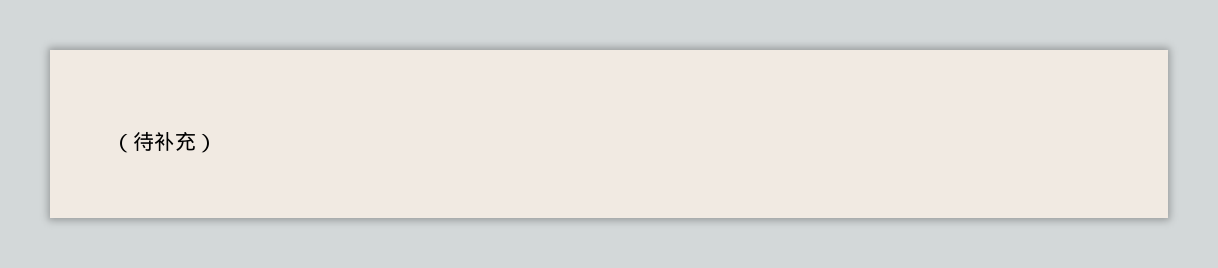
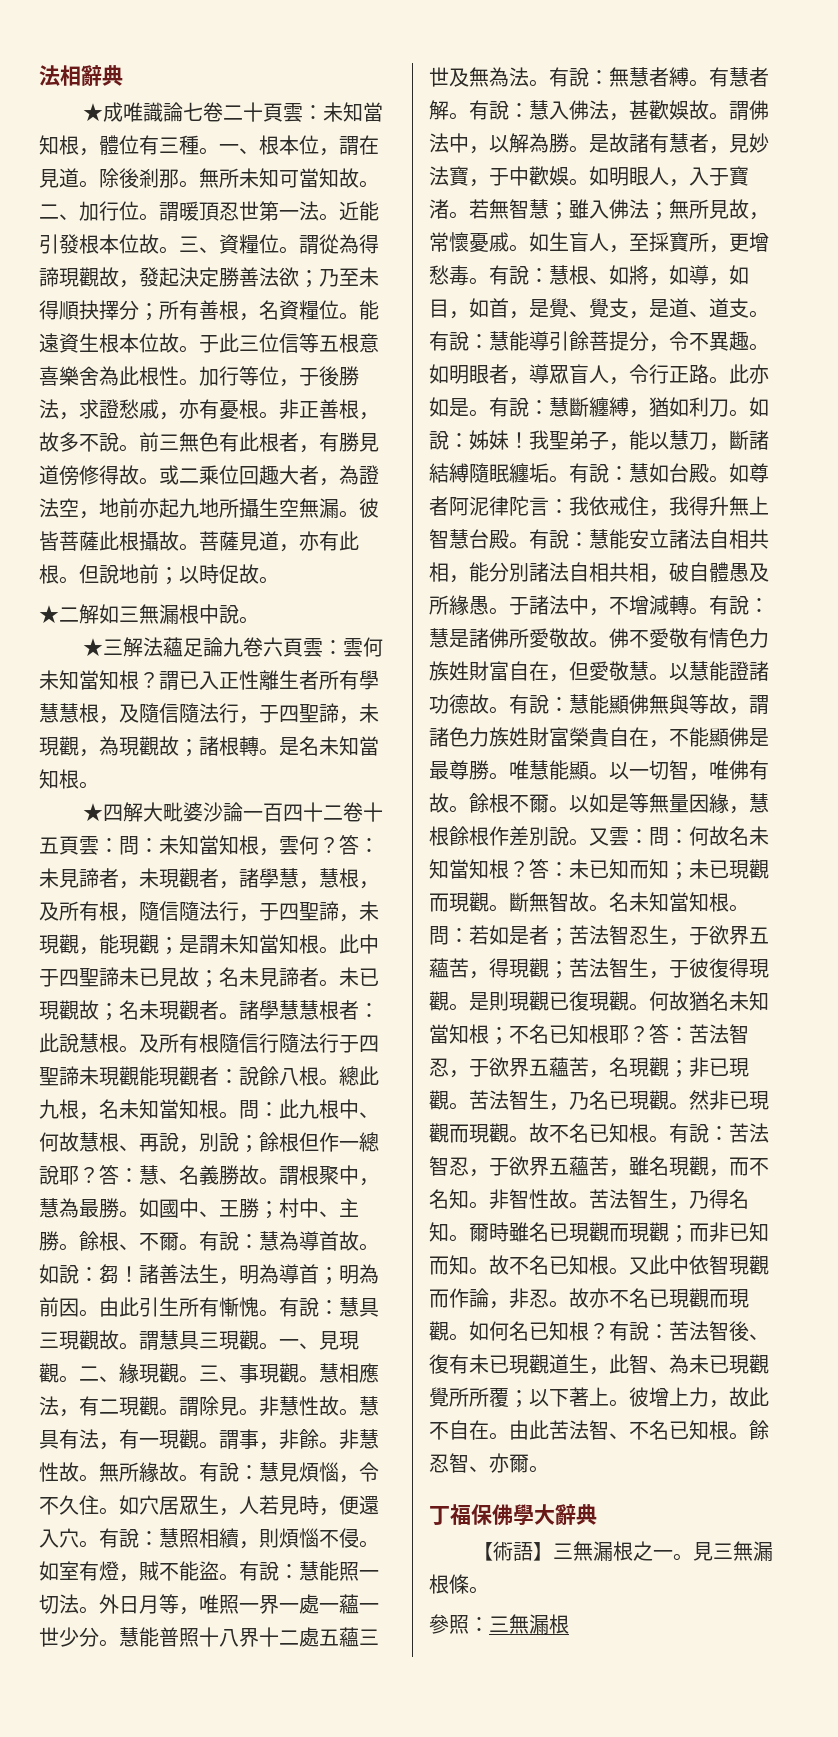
- （待补充）
+ 法相辭典
+ ★成唯識論七卷二十頁雲：未知當知根，體位有三種。一、根本位，謂在見道。除後剎那。無所未知可當知故。二、加行位。謂暖頂忍世第一法。近能引發根本位故。三、資糧位。謂從為得諦現觀故，發起決定勝善法欲；乃至未得順抉擇分；所有善根，名資糧位。能遠資生根本位故。于此三位信等五根意喜樂舍為此根性。加行等位，于後勝法，求證愁戚，亦有憂根。非正善根，故多不說。前三無色有此根者，有勝見道傍修得故。或二乘位回趣大者，為證法空，地前亦起九地所攝生空無漏。彼皆菩薩此根攝故。菩薩見道，亦有此根。但說地前；以時促故。
+ ★二解如三無漏根中說。
+ ★三解法蘊足論九卷六頁雲：雲何未知當知根？謂已入正性離生者所有學慧慧根，及隨信隨法行，于四聖諦，未現觀，為現觀故；諸根轉。是名未知當知根。
+ ★四解大毗婆沙論一百四十二卷十五頁雲：問：未知當知根，雲何？答：未見諦者，未現觀者，諸學慧，慧根，及所有根，隨信隨法行，于四聖諦，未現觀，能現觀；是謂未知當知根。此中于四聖諦未已見故；名未見諦者。未已現觀故；名未現觀者。諸學慧慧根者：此說慧根。及所有根隨信行隨法行于四聖諦未現觀能現觀者：說餘八根。總此九根，名未知當知根。問：此九根中、何故慧根、再說，別說；餘根但作一總說耶？答：慧、名義勝故。謂根聚中，慧為最勝。如國中、王勝；村中、主勝。餘根、不爾。有說：慧為導首故。如說：芻！諸善法生，明為導首；明為前因。由此引生所有慚愧。有說：慧具三現觀故。謂慧具三現觀。一、見現觀。二、緣現觀。三、事現觀。慧相應法，有二現觀。謂除見。非慧性故。慧具有法，有一現觀。謂事，非餘。非慧性故。無所緣故。有說：慧見煩惱，令不久住。如穴居眾生，人若見時，便還入穴。有說：慧照相續，則煩惱不侵。如室有燈，賊不能盜。有說：慧能照一切法。外日月等，唯照一界一處一蘊一世少分。慧能普照十八界十二處五蘊三世及無為法。有說：無慧者縛。有慧者解。有說：慧入佛法，甚歡娛故。謂佛法中，以解為勝。是故諸有慧者，見妙法寶，于中歡娛。如明眼人，入于寶渚。若無智慧；雖入佛法；無所見故，常懷憂戚。如生盲人，至採寶所，更增愁毒。有說：慧根、如將，如導，如目，如首，是覺、覺支，是道、道支。有說：慧能導引餘菩提分，令不異趣。如明眼者，導眾盲人，令行正路。此亦如是。有說：慧斷纏縛，猶如利刀。如說：姊妹！我聖弟子，能以慧刀，斷諸結縛隨眠纏垢。有說：慧如台殿。如尊者阿泥律陀言：我依戒住，我得升無上智慧台殿。有說：慧能安立諸法自相共相，能分別諸法自相共相，破自體愚及所緣愚。于諸法中，不增減轉。有說：慧是諸佛所愛敬故。佛不愛敬有情色力族姓財富自在，但愛敬慧。以慧能證諸功德故。有說：慧能顯佛無與等故，謂諸色力族姓財富榮貴自在，不能顯佛是最尊勝。唯慧能顯。以一切智，唯佛有故。餘根不爾。以如是等無量因緣，慧根餘根作差別說。又雲：問：何故名未知當知根？答：未已知而知；未已現觀而現觀。斷無智故。名未知當知根。問：若如是者；苦法智忍生，于欲界五蘊苦，得現觀；苦法智生，于彼復得現觀。是則現觀已復現觀。何故猶名未知當知根；不名已知根耶？答：苦法智忍，于欲界五蘊苦，名現觀；非已現觀。苦法智生，乃名已現觀。然非已現觀而現觀。故不名已知根。有說：苦法智忍，于欲界五蘊苦，雖名現觀，而不名知。非智性故。苦法智生，乃得名知。爾時雖名已現觀而現觀；而非已知而知。故不名已知根。又此中依智現觀而作論，非忍。故亦不名已現觀而現觀。如何名已知根？有說：苦法智後、復有未已現觀道生，此智、為未已現觀覺所所覆；以下著上。彼增上力，故此不自在。由此苦法智、不名已知根。餘忍智、亦爾。
+ 丁福保佛學大辭典
+ 【術語】三無漏根之一。見三無漏根條。
+ 參照：三無漏根

